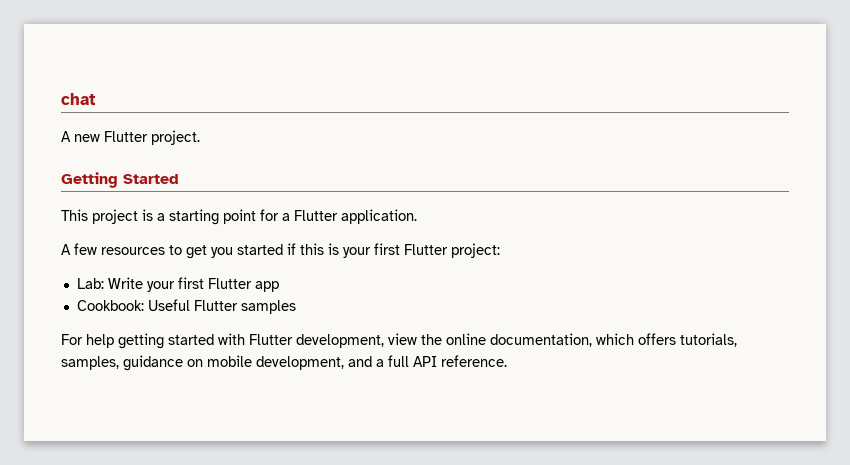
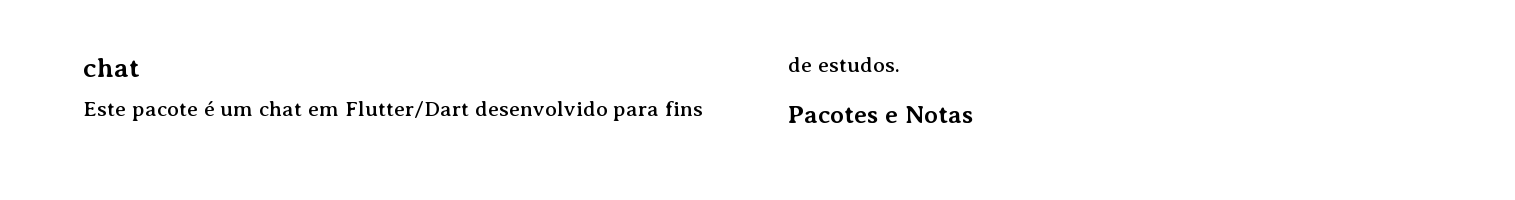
- A new Flutter project.
- Getting Started
- This project is a starting point for a Flutter application.
- A few resources to get you started if this is your first Flutter project:
- Lab: Write your first Flutter app
- Cookbook: Useful Flutter samples
- For help getting started with Flutter development, view the online documentation, which offers tutorials, samples, guidance on mobile development, and a full API reference.
+ Este pacote é um chat em Flutter/Dart desenvolvido para fins de estudos.
+ Pacotes e Notas

